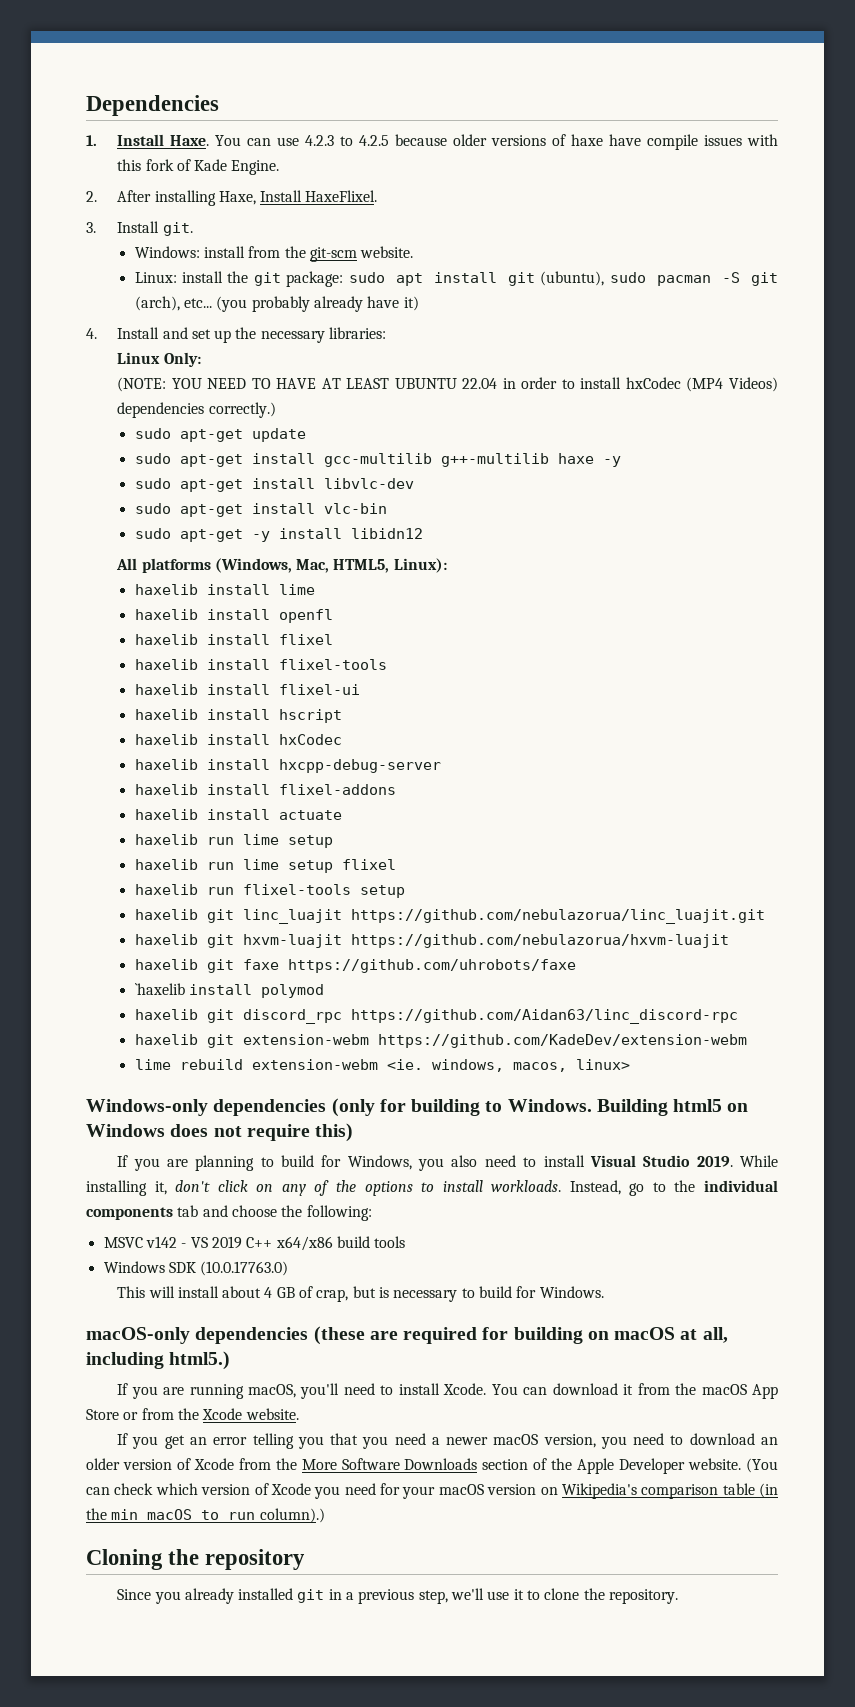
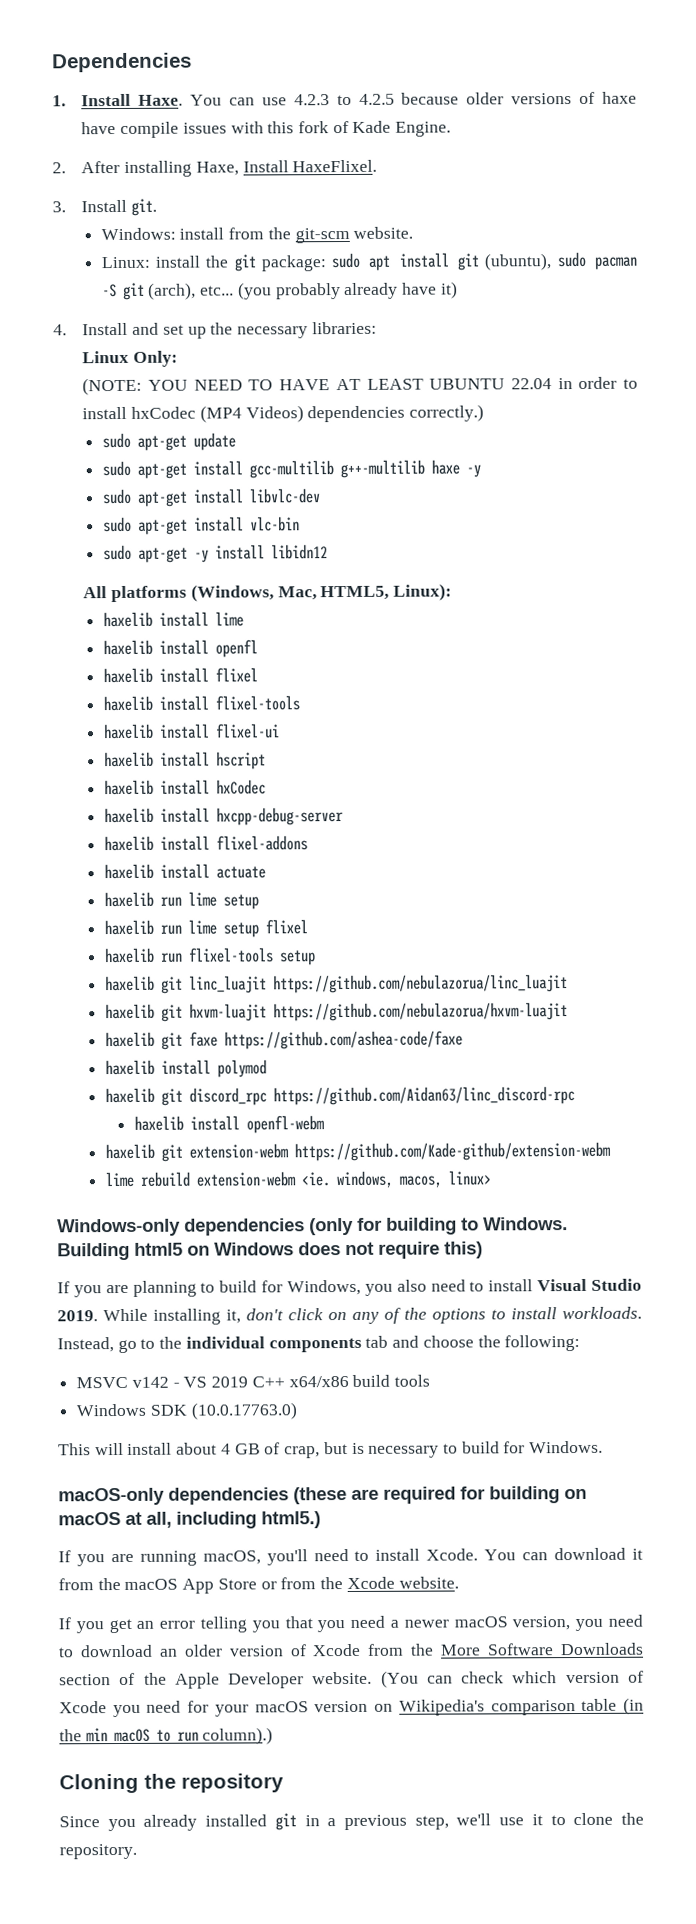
- haxelib git linc_luajit https://github.com/nebulazorua/linc_luajit.git
+ haxelib git linc_luajit https://github.com/nebulazorua/linc_luajit
- haxelib git faxe https://github.com/uhrobots/faxe
- `haxelib install polymod
+ haxelib git faxe https://github.com/ashea-code/faxe
+ haxelib install polymod
+ haxelib install openfl-webm
- haxelib git extension-webm https://github.com/KadeDev/extension-webm
+ haxelib git extension-webm https://github.com/Kade-github/extension-webm

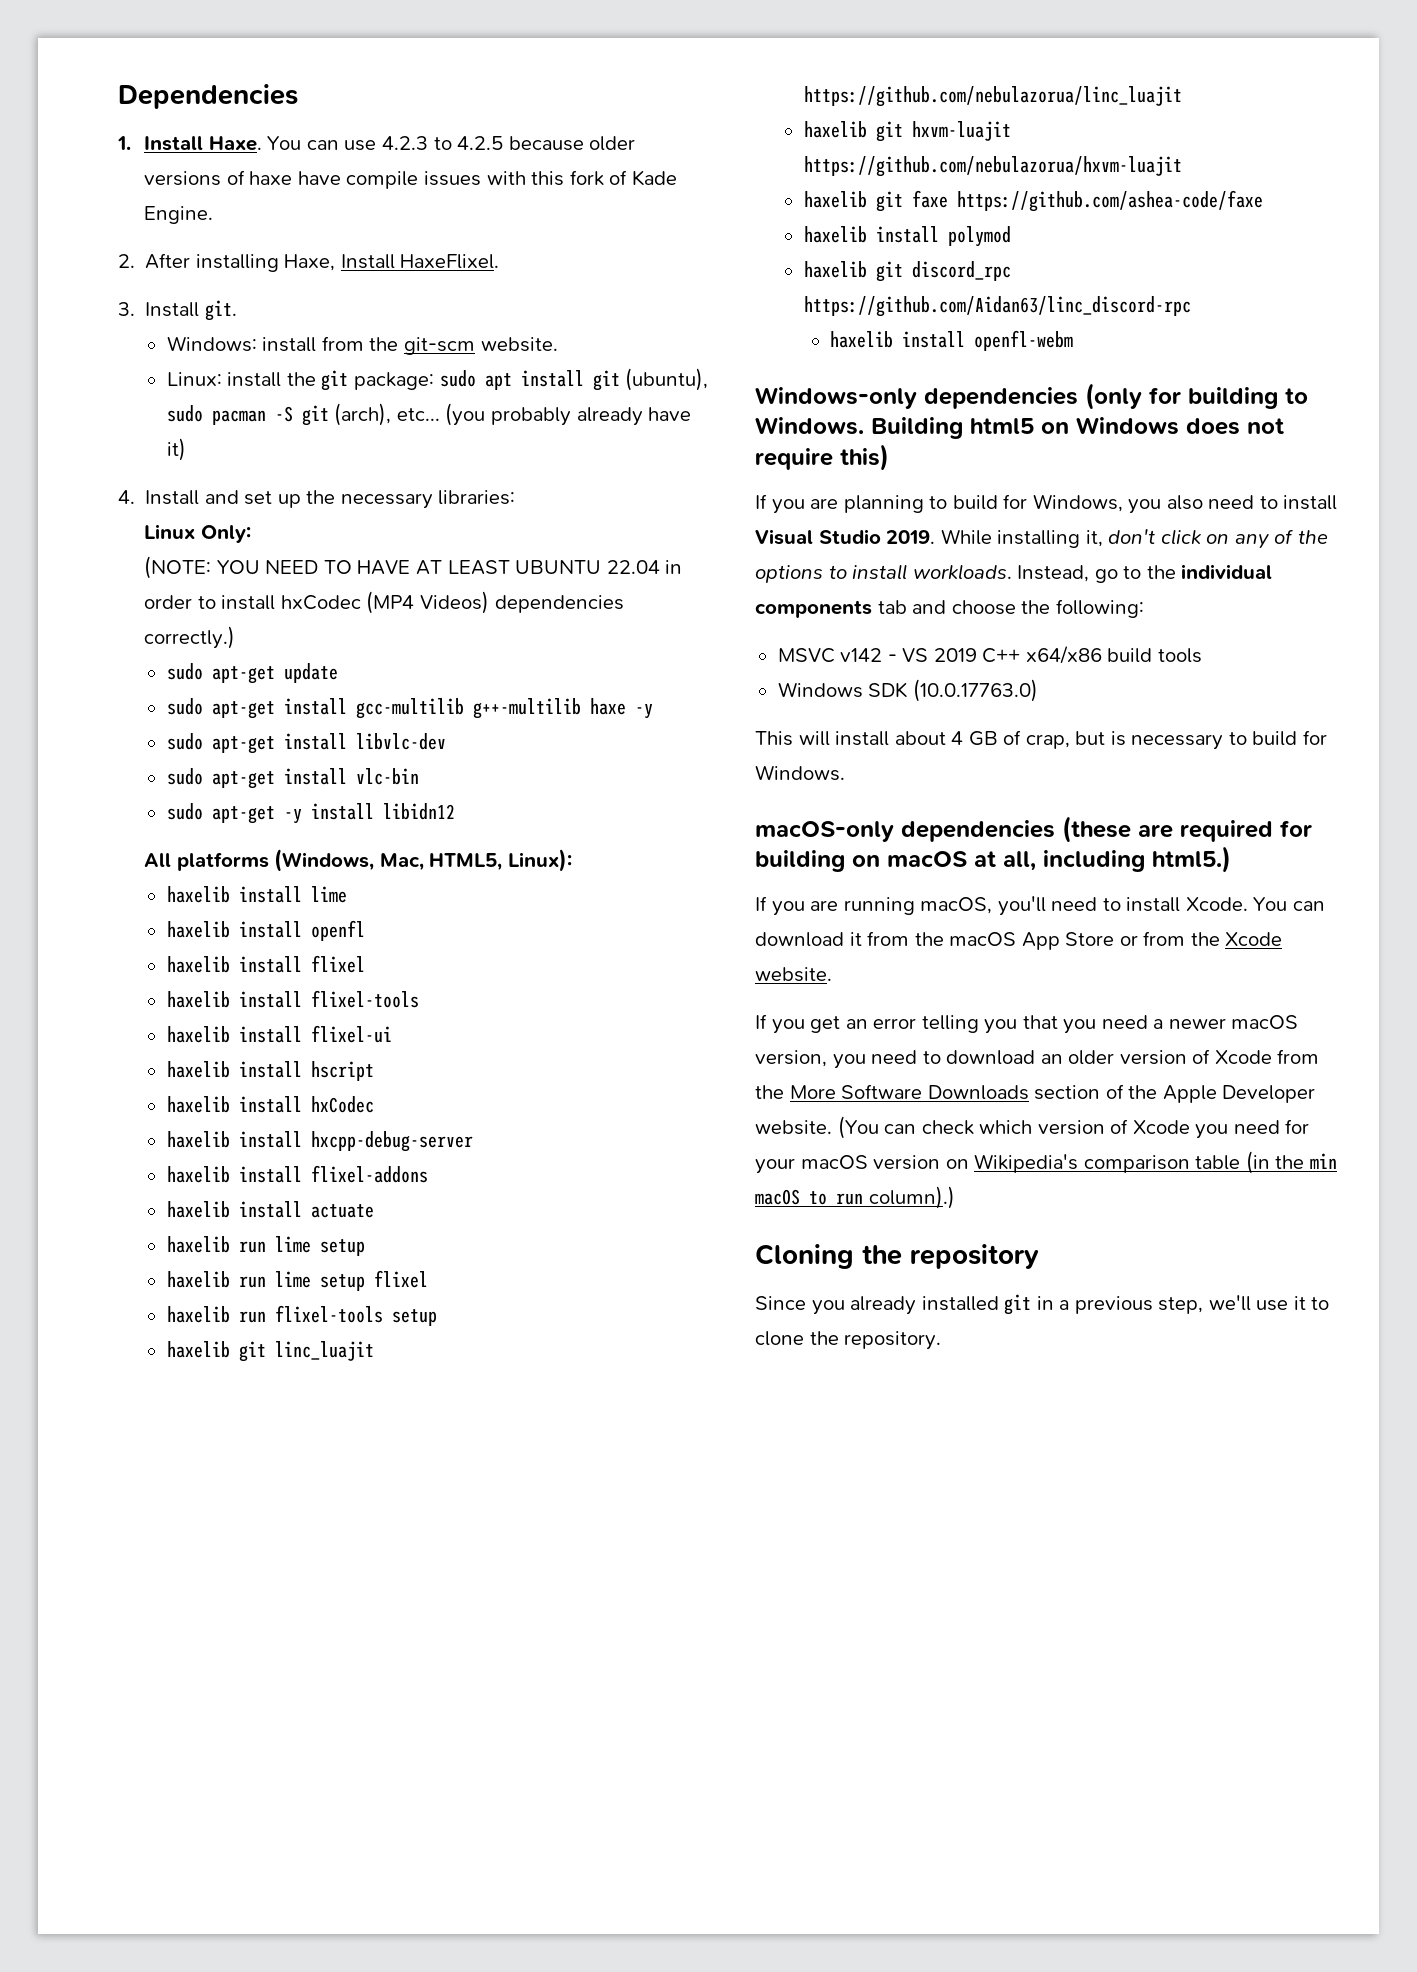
- haxelib git extension-webm https://github.com/Kade-github/extension-webm
- lime rebuild extension-webm <ie. windows, macos, linux>

